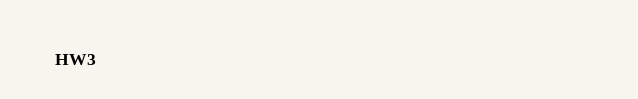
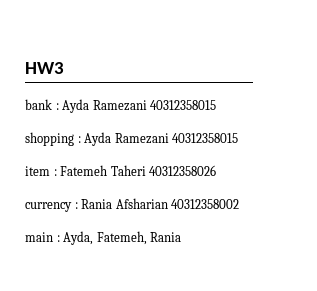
+ bank : Ayda Ramezani 40312358015
+ shopping : Ayda Ramezani 40312358015
+ item : Fatemeh Taheri 40312358026
+ currency : Rania Afsharian 40312358002
+ main : Ayda, Fatemeh, Rania

